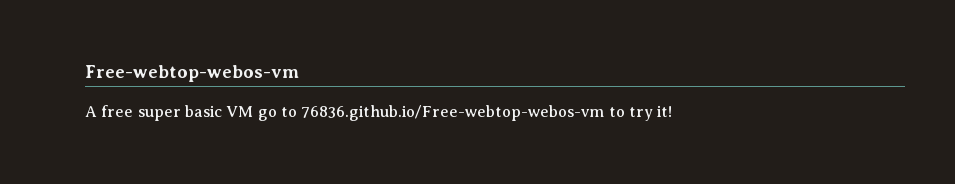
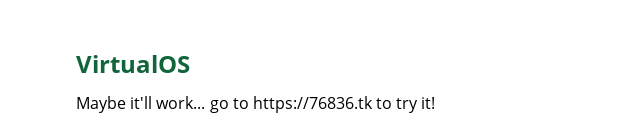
- Free-webtop-webos-vm
- A free super basic VM go to 76836.github.io/Free-webtop-webos-vm to try it!
+ VirtualOS
+ Maybe it'll work... go to https://76836.tk to try it!

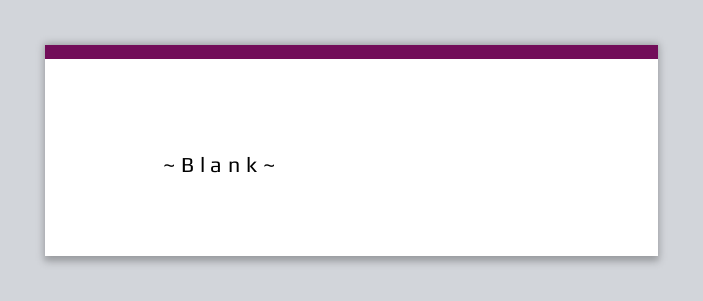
- VirtualOS
- Maybe it'll work... go to https://76836.tk to try it!
+ ~ B l a n k ~

